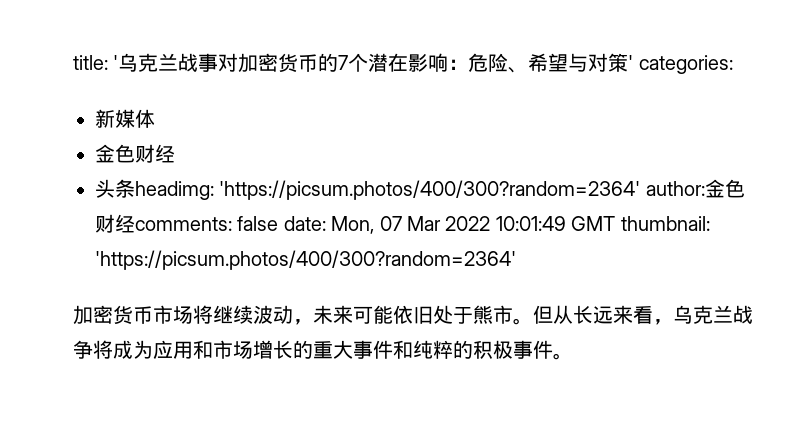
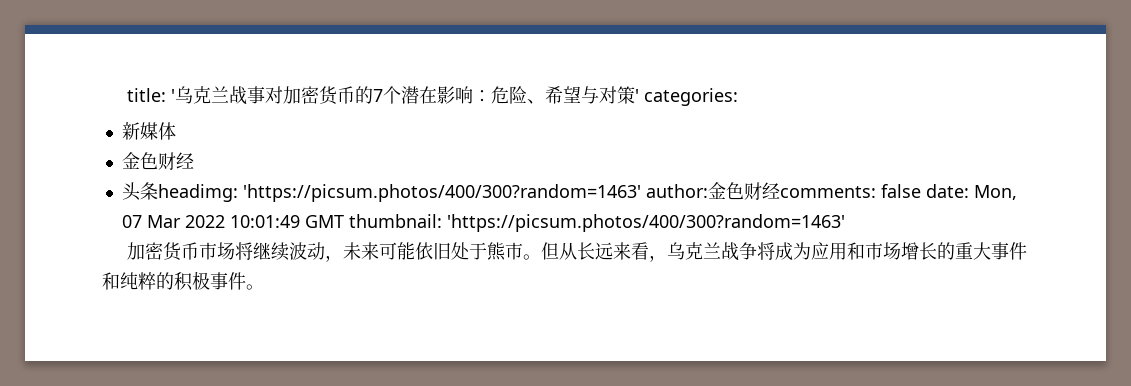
- 头条headimg: 'https://picsum.photos/400/300?random=2364' author:金色财经comments: false date: Mon, 07 Mar 2022 10:01:49 GMT thumbnail: 'https://picsum.photos/400/300?random=2364'
+ 头条headimg: 'https://picsum.photos/400/300?random=1463' author:金色财经comments: false date: Mon, 07 Mar 2022 10:01:49 GMT thumbnail: 'https://picsum.photos/400/300?random=1463'

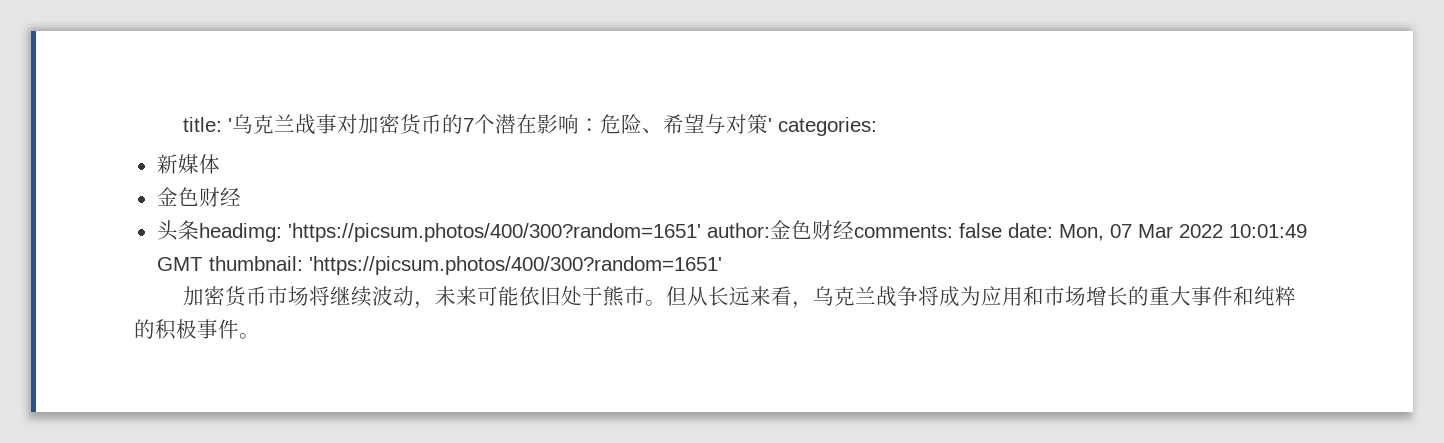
- 头条headimg: 'https://picsum.photos/400/300?random=1463' author:金色财经comments: false date: Mon, 07 Mar 2022 10:01:49 GMT thumbnail: 'https://picsum.photos/400/300?random=1463'
+ 头条headimg: 'https://picsum.photos/400/300?random=1651' author:金色财经comments: false date: Mon, 07 Mar 2022 10:01:49 GMT thumbnail: 'https://picsum.photos/400/300?random=1651'

